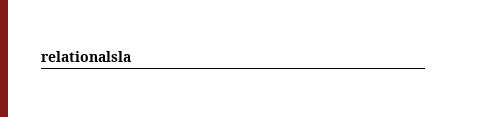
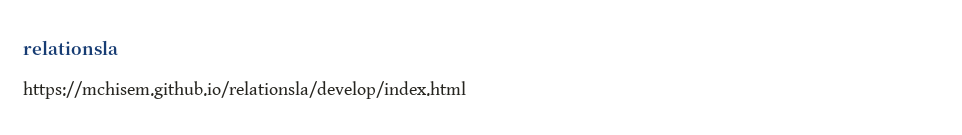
- relationalsla
+ relationsla
+ https://mchisem.github.io/relationsla/develop/index.html

